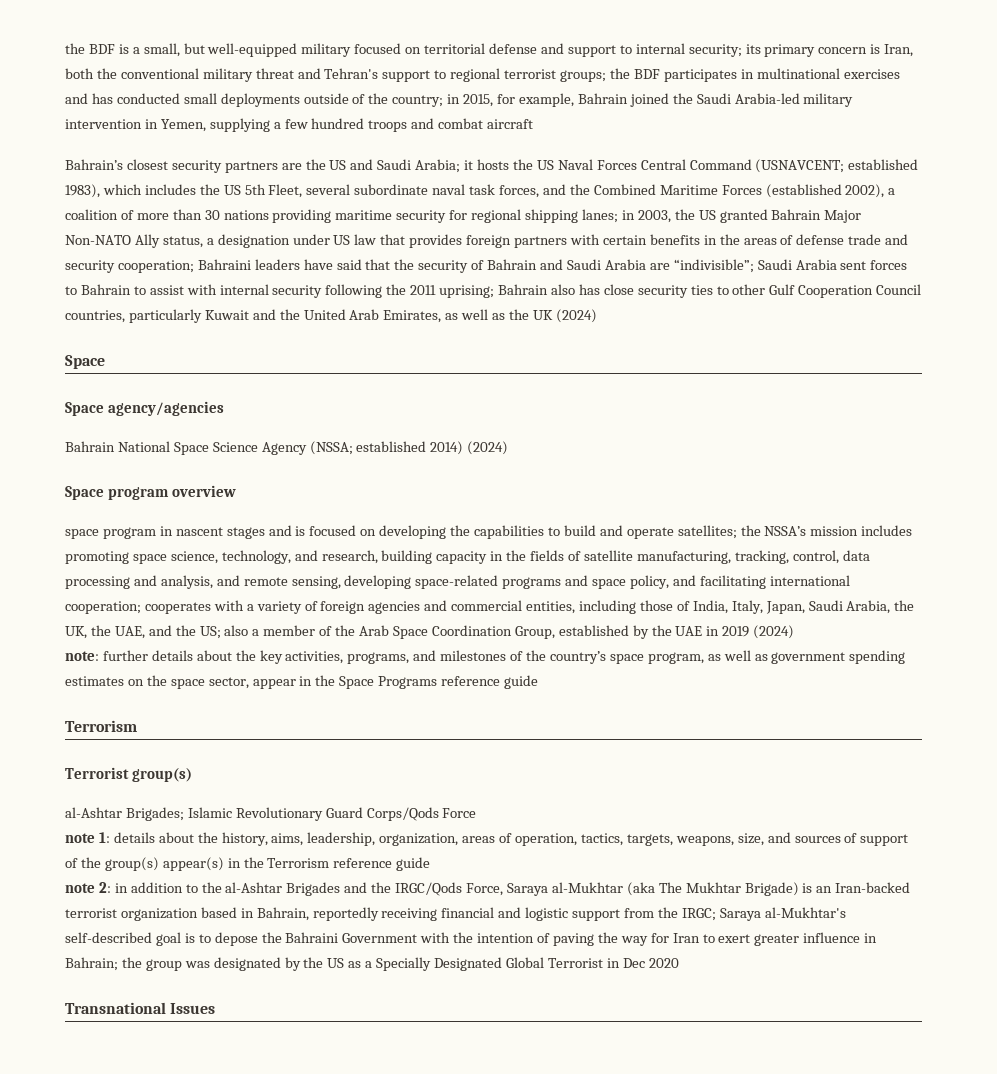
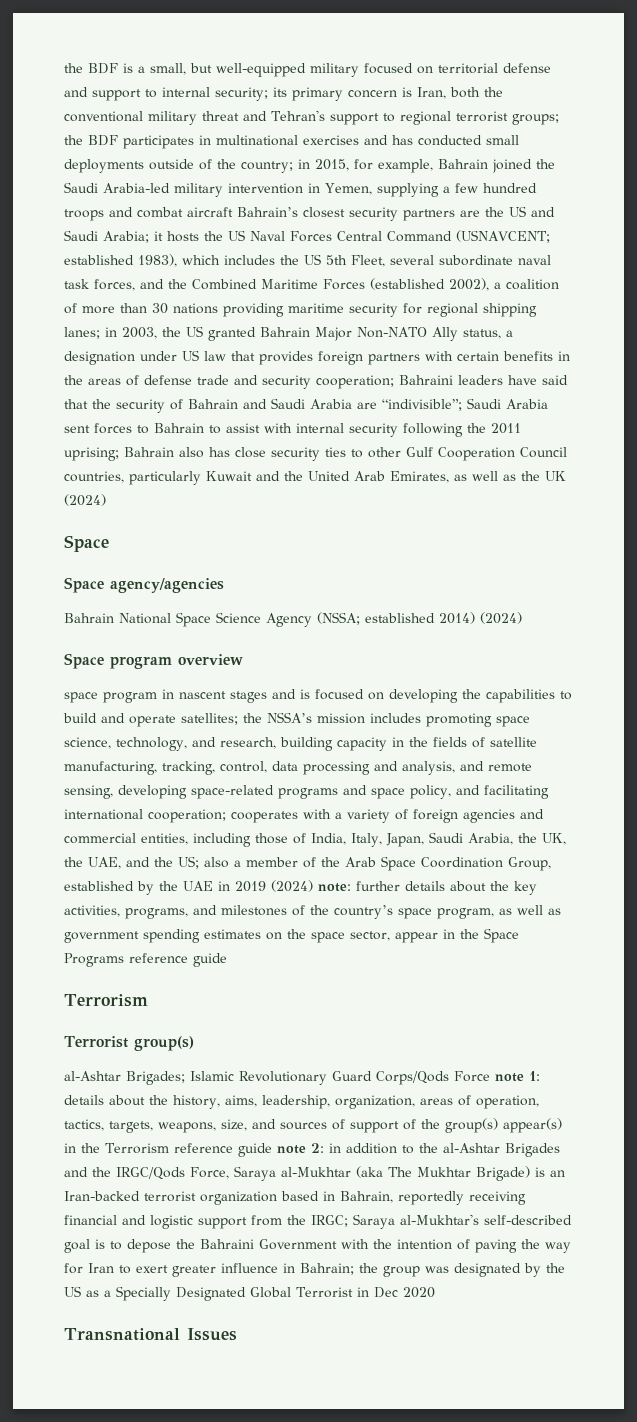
- in 2015, for example, Bahrain joined the Saudi Arabia-led military intervention in Yemen, supplying a few hundred troops and combat aircraft
- Bahrain’s closest security partners are the US and Saudi Arabia;
+ in 2015, for example, Bahrain joined the Saudi Arabia-led military intervention in Yemen, supplying a few hundred troops and combat aircraft Bahrain’s closest security partners are the US and Saudi Arabia;
- also a member of the Arab Space Coordination Group, established by the UAE in 2019 (2024)
- note:
+ also a member of the Arab Space Coordination Group, established by the UAE in 2019 (2024) note:
- Islamic Revolutionary Guard Corps/Qods Force
- note 1:
+ Islamic Revolutionary Guard Corps/Qods Force note 1:
- details about the history, aims, leadership, organization, areas of operation, tactics, targets, weapons, size, and sources of support of the group(s) appear(s) in the Terrorism reference guide
- note 2:
+ details about the history, aims, leadership, organization, areas of operation, tactics, targets, weapons, size, and sources of support of the group(s) appear(s) in the Terrorism reference guide note 2:

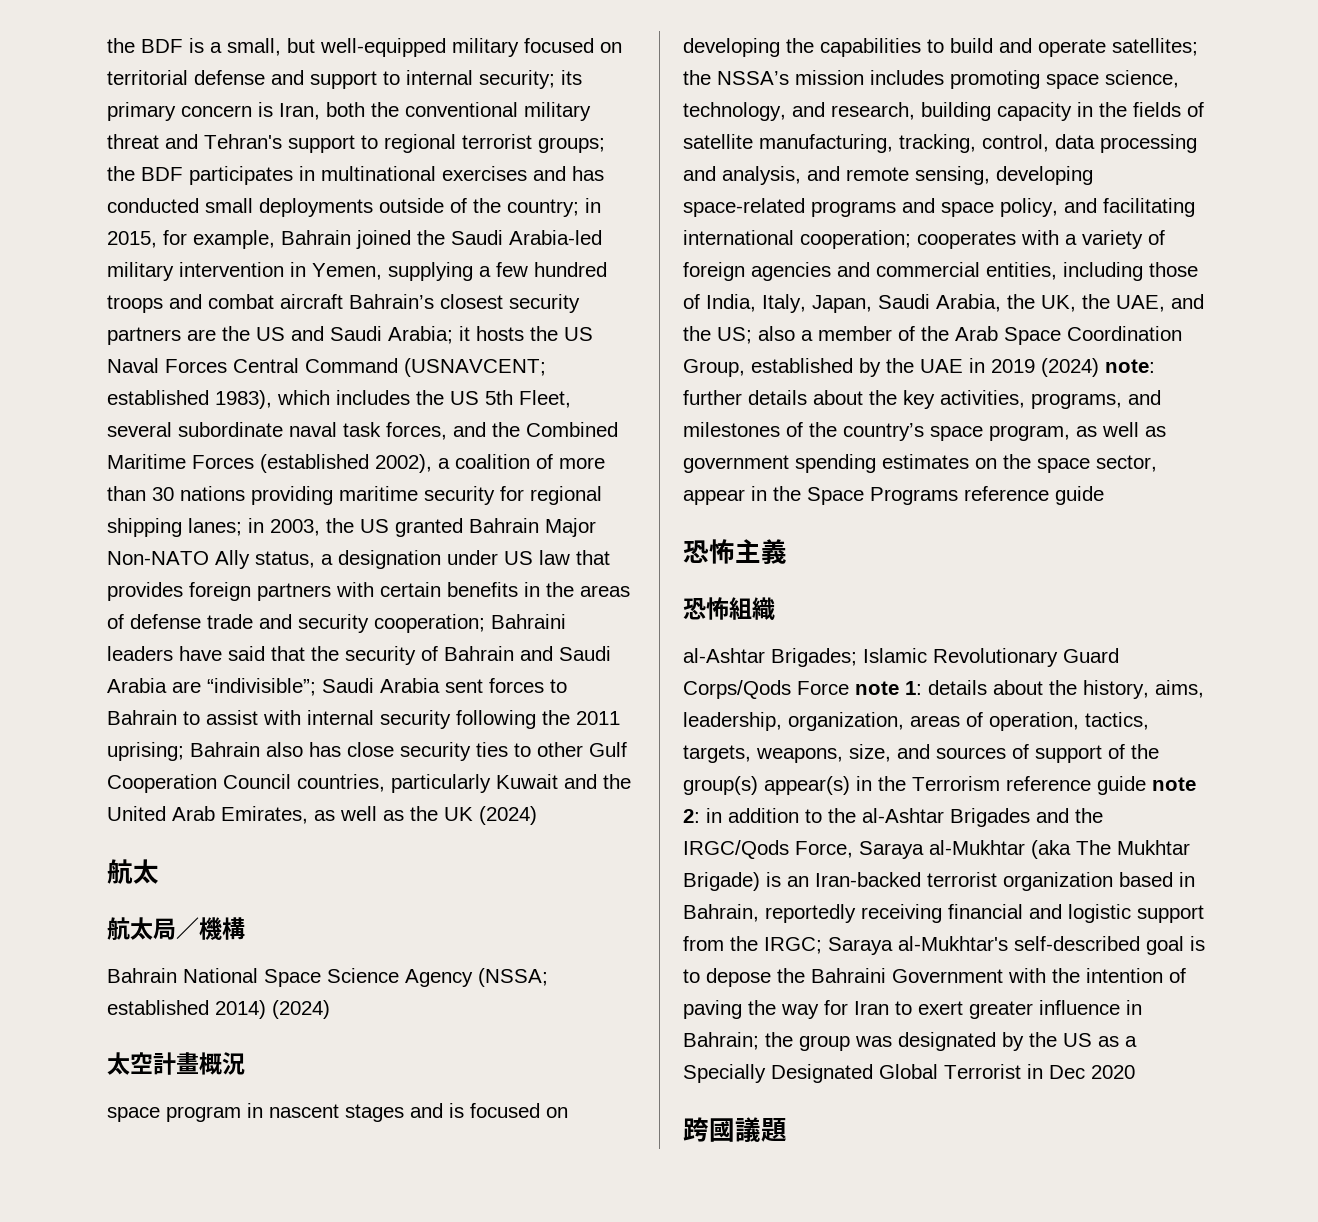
  Bahrain also has close security ties to other Gulf Cooperation Council countries, particularly Kuwait and the United Arab Emirates, as well as the UK (2024)
- Space
- Space agency/agencies
+ 航太
+ 航太局／機構
- Space program overview
+ 太空計畫概況
  further details about the key activities, programs, and milestones of the country’s space program, as well as government spending estimates on the space sector, appear in the Space Programs reference guide
- Terrorism
- Terrorist group(s)
+ 恐怖主義
+ 恐怖組織
- Transnational Issues
+ 跨國議題

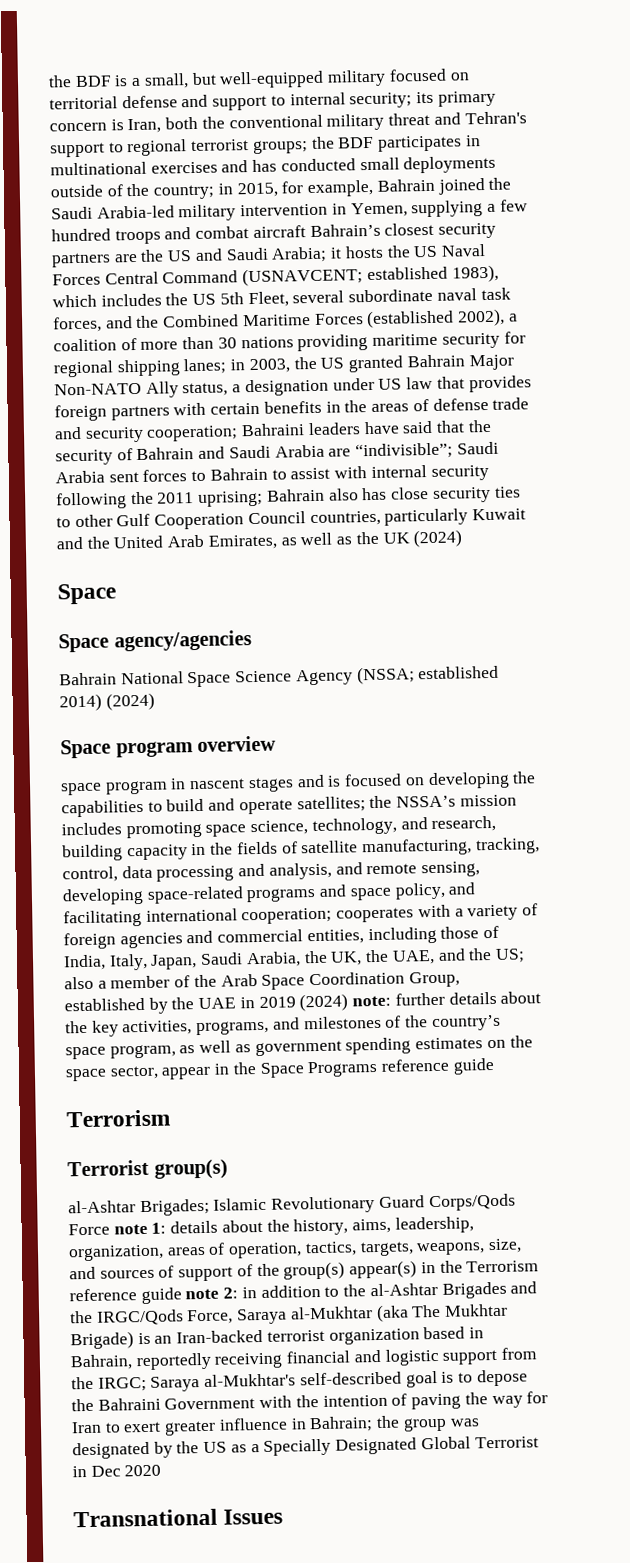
  Bahrain also has close security ties to other Gulf Cooperation Council countries, particularly Kuwait and the United Arab Emirates, as well as the UK (2024)
- 航太
- 航太局／機構
+ Space
+ Space agency/agencies
- 太空計畫概況
+ Space program overview
  further details about the key activities, programs, and milestones of the country’s space program, as well as government spending estimates on the space sector, appear in the Space Programs reference guide
- 恐怖主義
- 恐怖組織
+ Terrorism
+ Terrorist group(s)
- 跨國議題
+ Transnational Issues

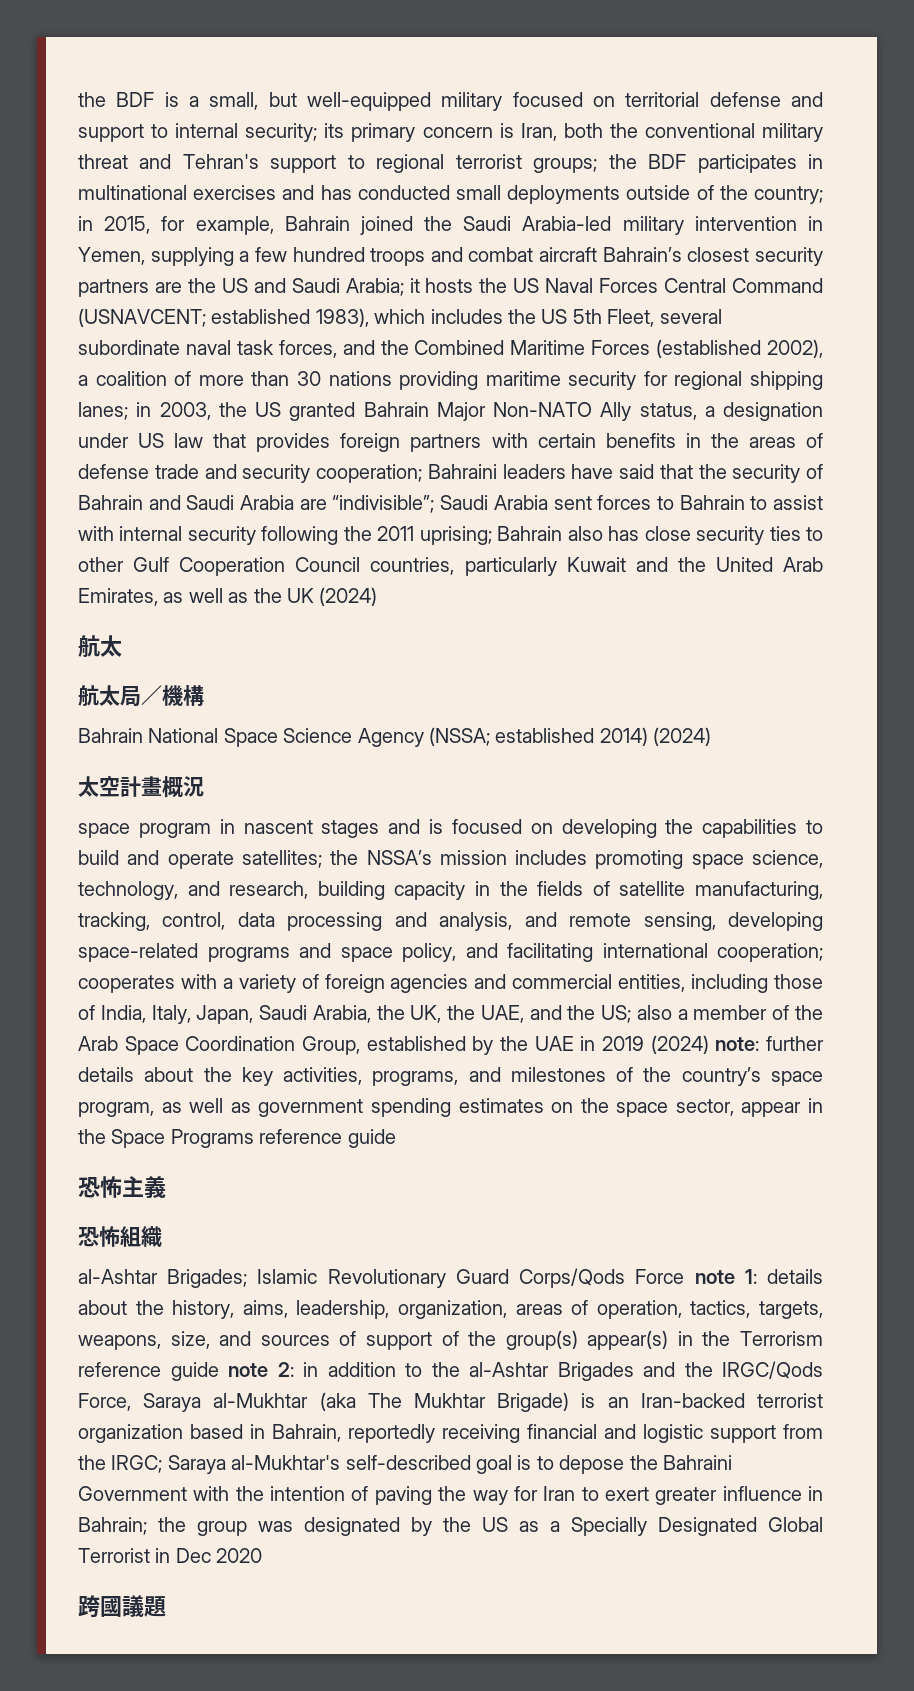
  Bahrain also has close security ties to other Gulf Cooperation Council countries, particularly Kuwait and the United Arab Emirates, as well as the UK (2024)
- Space
- Space agency/agencies
+ 航太
+ 航太局／機構
- Space program overview
+ 太空計畫概況
  further details about the key activities, programs, and milestones of the country’s space program, as well as government spending estimates on the space sector, appear in the Space Programs reference guide
- Terrorism
- Terrorist group(s)
+ 恐怖主義
+ 恐怖組織
- Transnational Issues
+ 跨國議題

